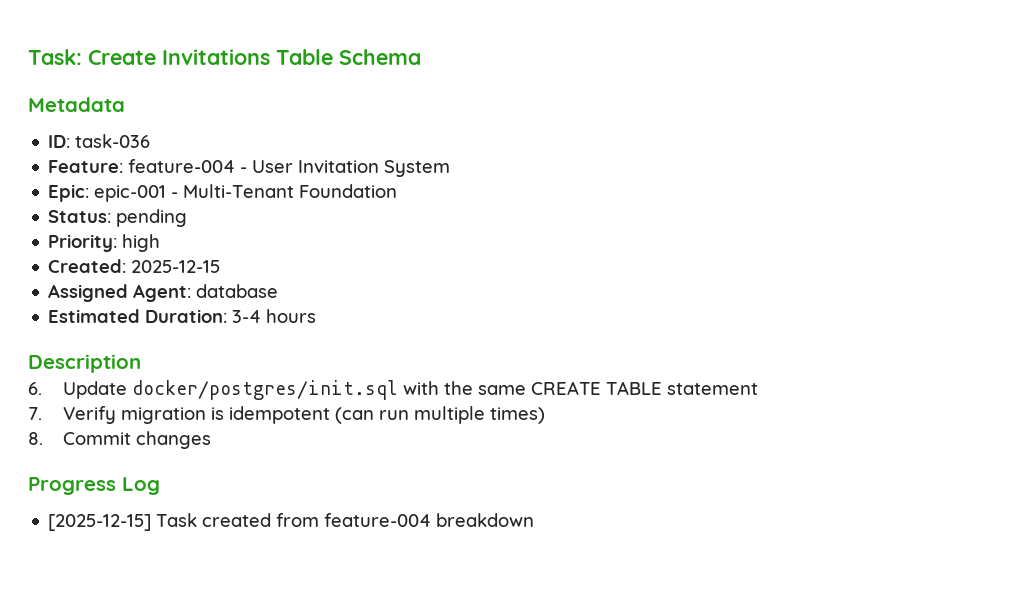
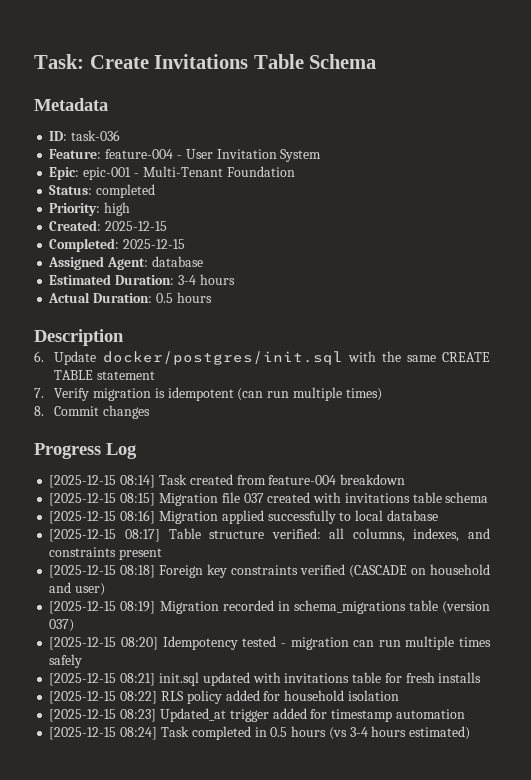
- Status: pending
+ Status: completed
+ Completed: 2025-12-15
+ Actual Duration: 0.5 hours
- [2025-12-15] Task created from feature-004 breakdown
+ [2025-12-15 08:14] Task created from feature-004 breakdown
+ [2025-12-15 08:15] Migration file 037 created with invitations table schema
+ [2025-12-15 08:16] Migration applied successfully to local database
+ [2025-12-15 08:17] Table structure verified: all columns, indexes, and constraints present
+ [2025-12-15 08:18] Foreign key constraints verified (CASCADE on household and user)
+ [2025-12-15 08:19] Migration recorded in schema_migrations table (version 037)
+ [2025-12-15 08:20] Idempotency tested - migration can run multiple times safely
+ [2025-12-15 08:21] init.sql updated with invitations table for fresh installs
+ [2025-12-15 08:22] RLS policy added for household isolation
+ [2025-12-15 08:23] Updated_at trigger added for timestamp automation
+ [2025-12-15 08:24] Task completed in 0.5 hours (vs 3-4 hours estimated)

